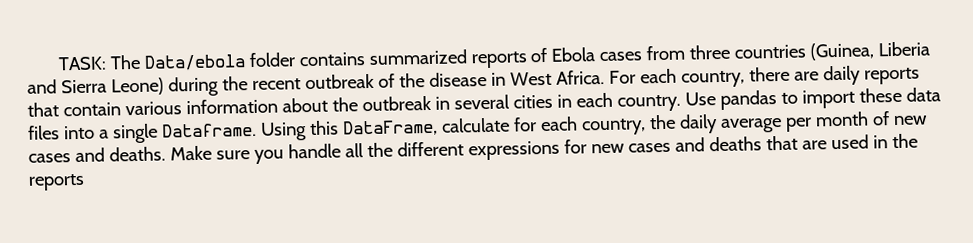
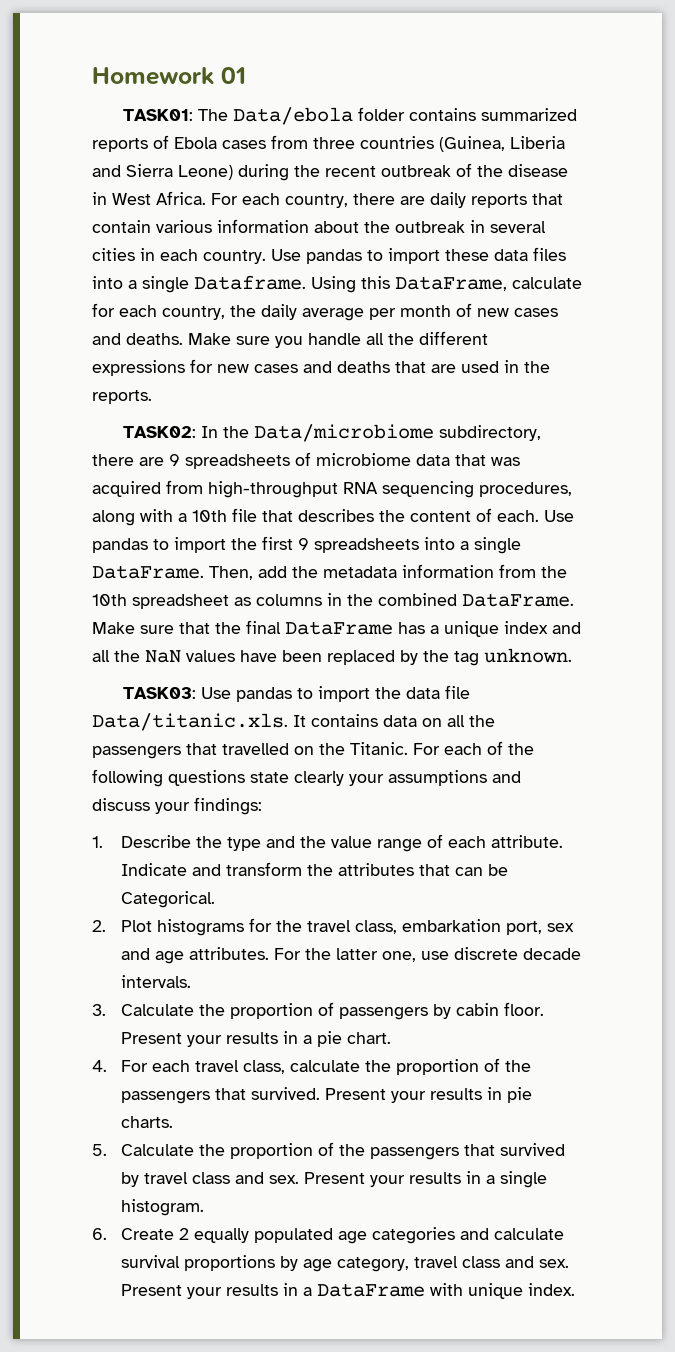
- TASK: The Data/ebola folder contains summarized reports of Ebola cases from three countries (Guinea, Liberia and Sierra Leone) during the recent outbreak of the disease in West Africa.
+ Homework 01
+ TASK01: The Data/ebola folder contains summarized reports of Ebola cases from three countries (Guinea, Liberia and Sierra Leone) during the recent outbreak of the disease in West Africa.
- Make sure you handle all the different expressions for new cases and deaths that are used in the reports
+ Make sure you handle all the different expressions for new cases and deaths that are used in the reports.
+ TASK02: In the Data/microbiome subdirectory, there are 9 spreadsheets of microbiome data that was acquired from high-throughput RNA sequencing procedures, along with a 10th file that describes the content of each. Use pandas to import the first 9 spreadsheets into a single DataFrame. Then, add the metadata information from the 10th spreadsheet as columns in the combined DataFrame. Make sure that the final DataFrame has a unique index and all the NaN values have been replaced by the tag unknown.
+ TASK03: Use pandas to import the data file Data/titanic.xls. It contains data on all the passengers that travelled on the Titanic. For each of the following questions state clearly your assumptions and discuss your findings:
+ 1. Describe the type and the value range of each attribute. Indicate and transform the attributes that can be Categorical.
+ 2. Plot histograms for the travel class, embarkation port, sex and age attributes. For the latter one, use discrete decade intervals.
+ 3. Calculate the proportion of passengers by cabin floor. Present your results in a pie chart.
+ 4. For each travel class, calculate the proportion of the passengers that survived. Present your results in pie charts.
+ 5. Calculate the proportion of the passengers that survived by travel class and sex. Present your results in a single histogram.
+ 6. Create 2 equally populated age categories and calculate survival proportions by age category, travel class and sex. Present your results in a DataFrame with unique index.

